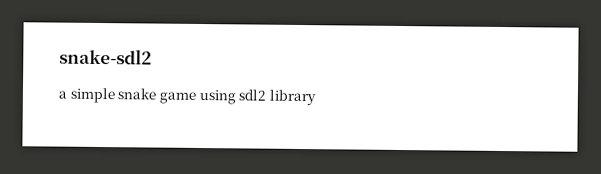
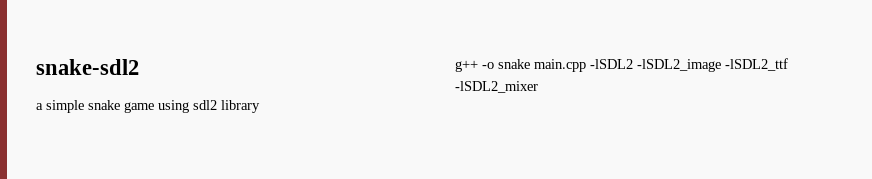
+ g++ -o snake main.cpp -lSDL2 -lSDL2_image -lSDL2_ttf -lSDL2_mixer

